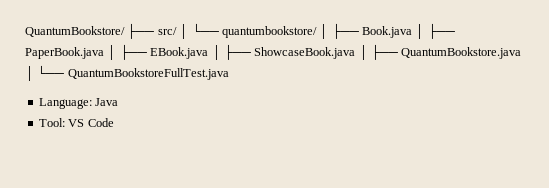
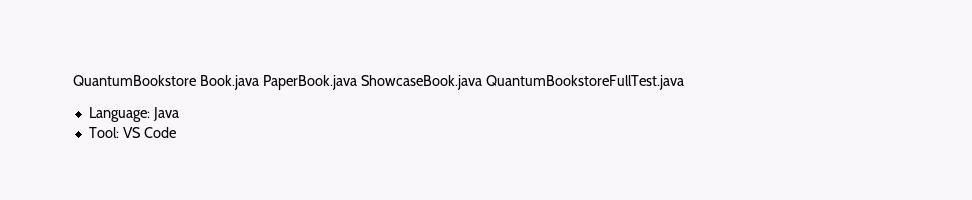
- QuantumBookstore/ ├── src/ │ └── quantumbookstore/ │ ├── Book.java │ ├── PaperBook.java │ ├── EBook.java │ ├── ShowcaseBook.java │ ├── QuantumBookstore.java │ └── QuantumBookstoreFullTest.java
+ QuantumBookstore Book.java PaperBook.java ShowcaseBook.java QuantumBookstoreFullTest.java

